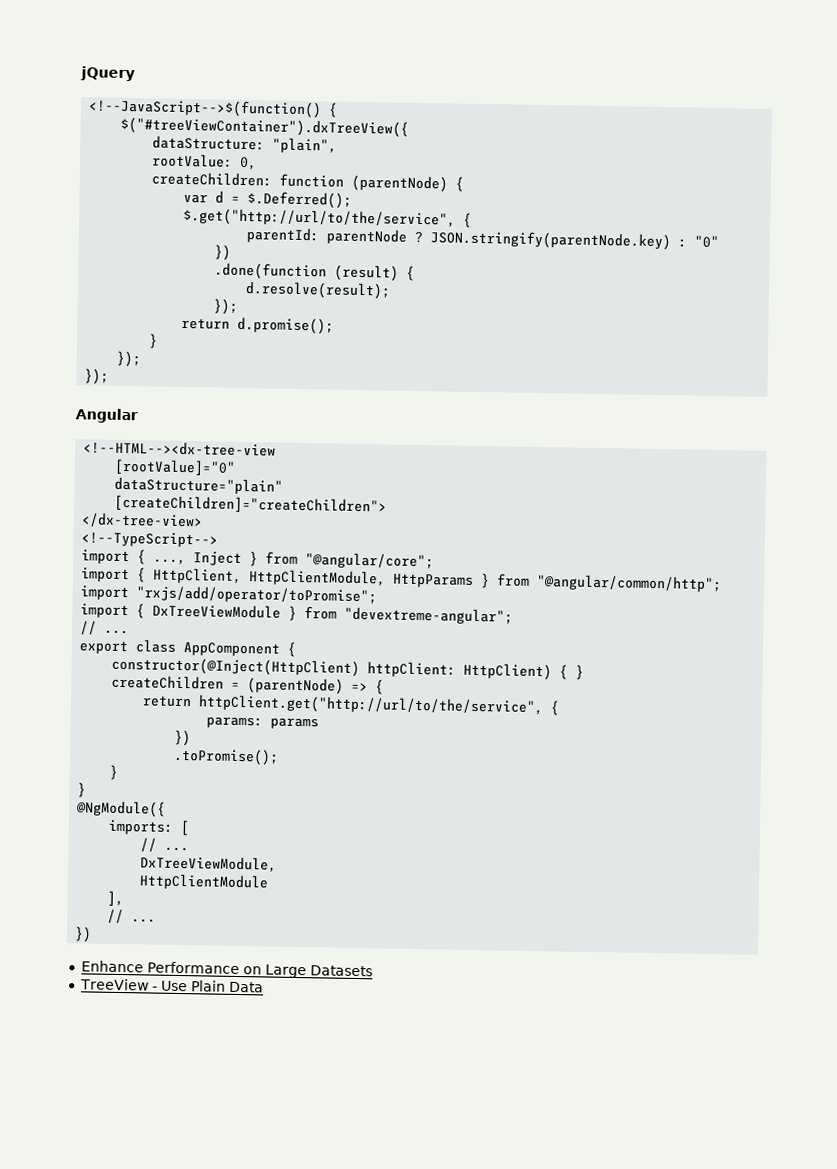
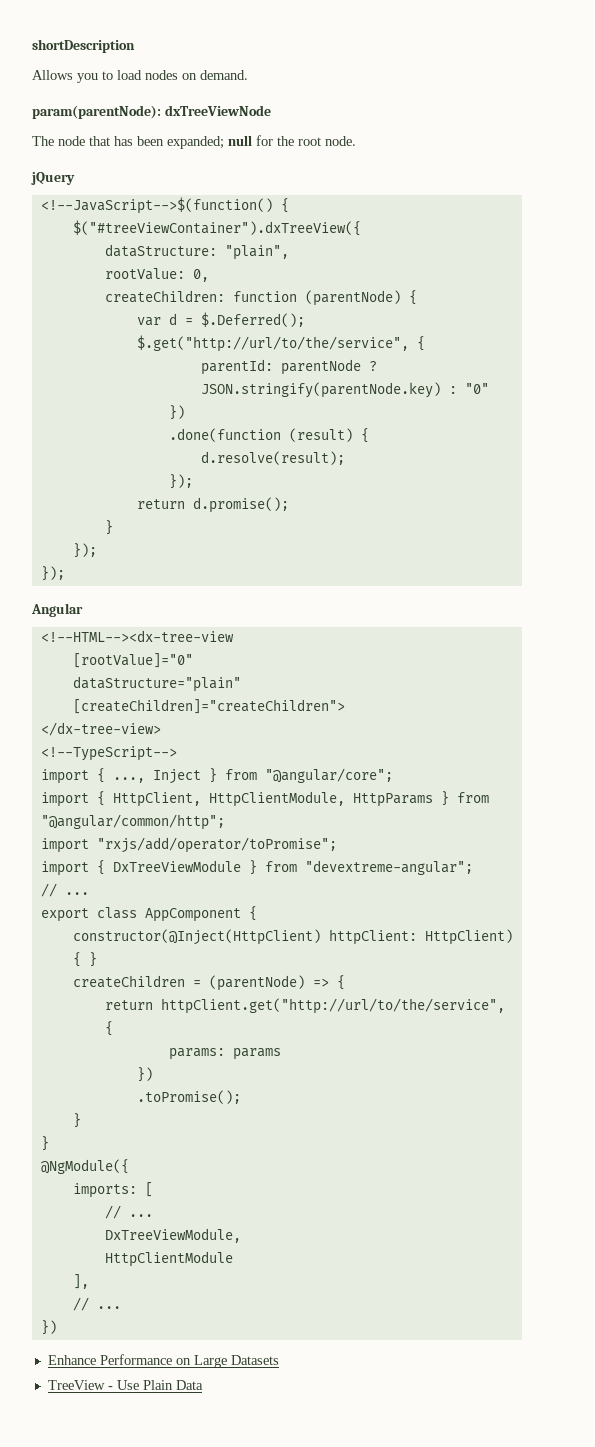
+ shortDescription
+ Allows you to load nodes on demand.
+ param(parentNode): dxTreeViewNode
+ The node that has been expanded; null for the root node.

